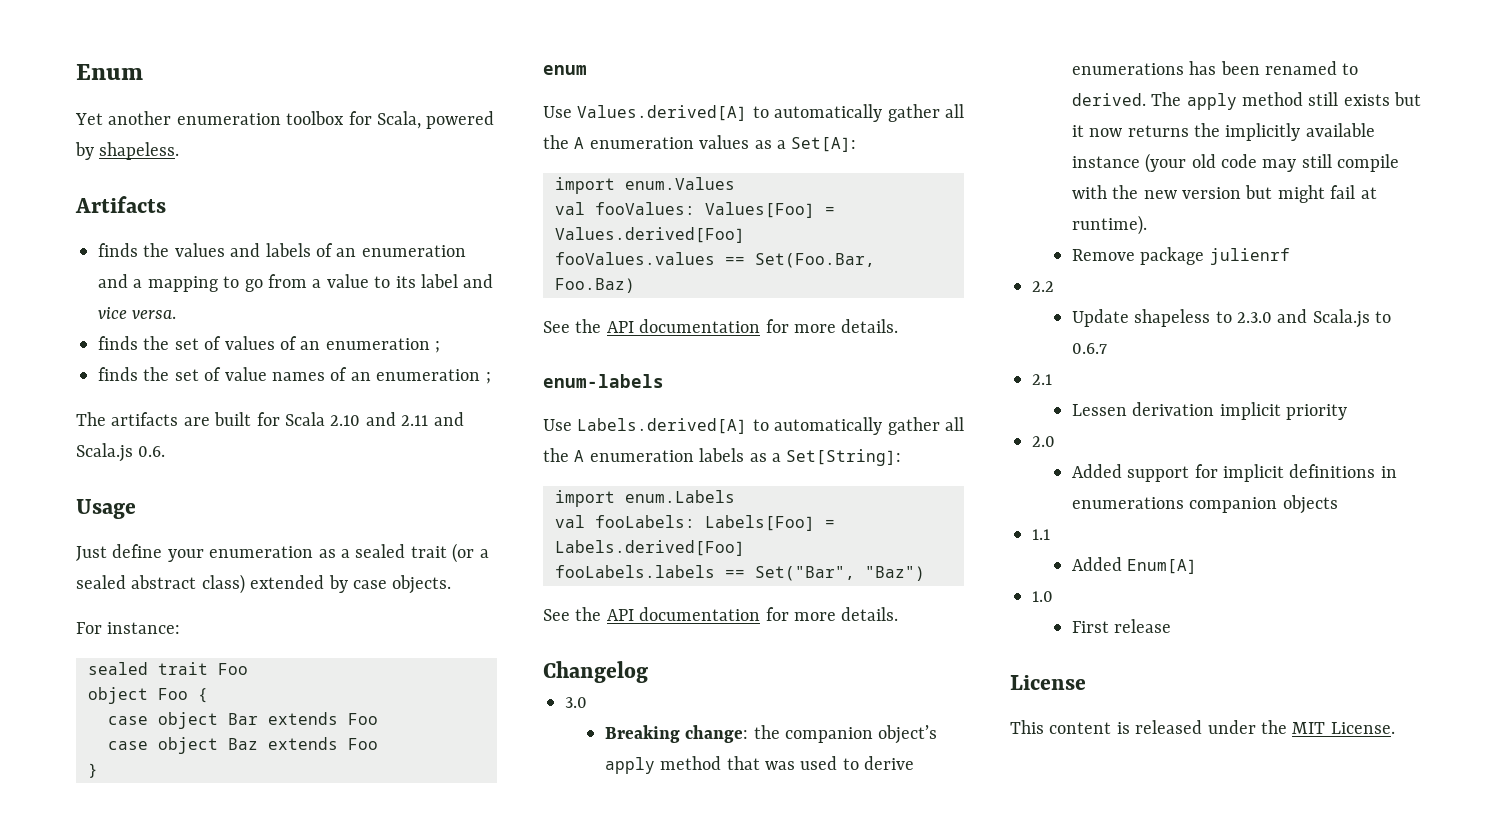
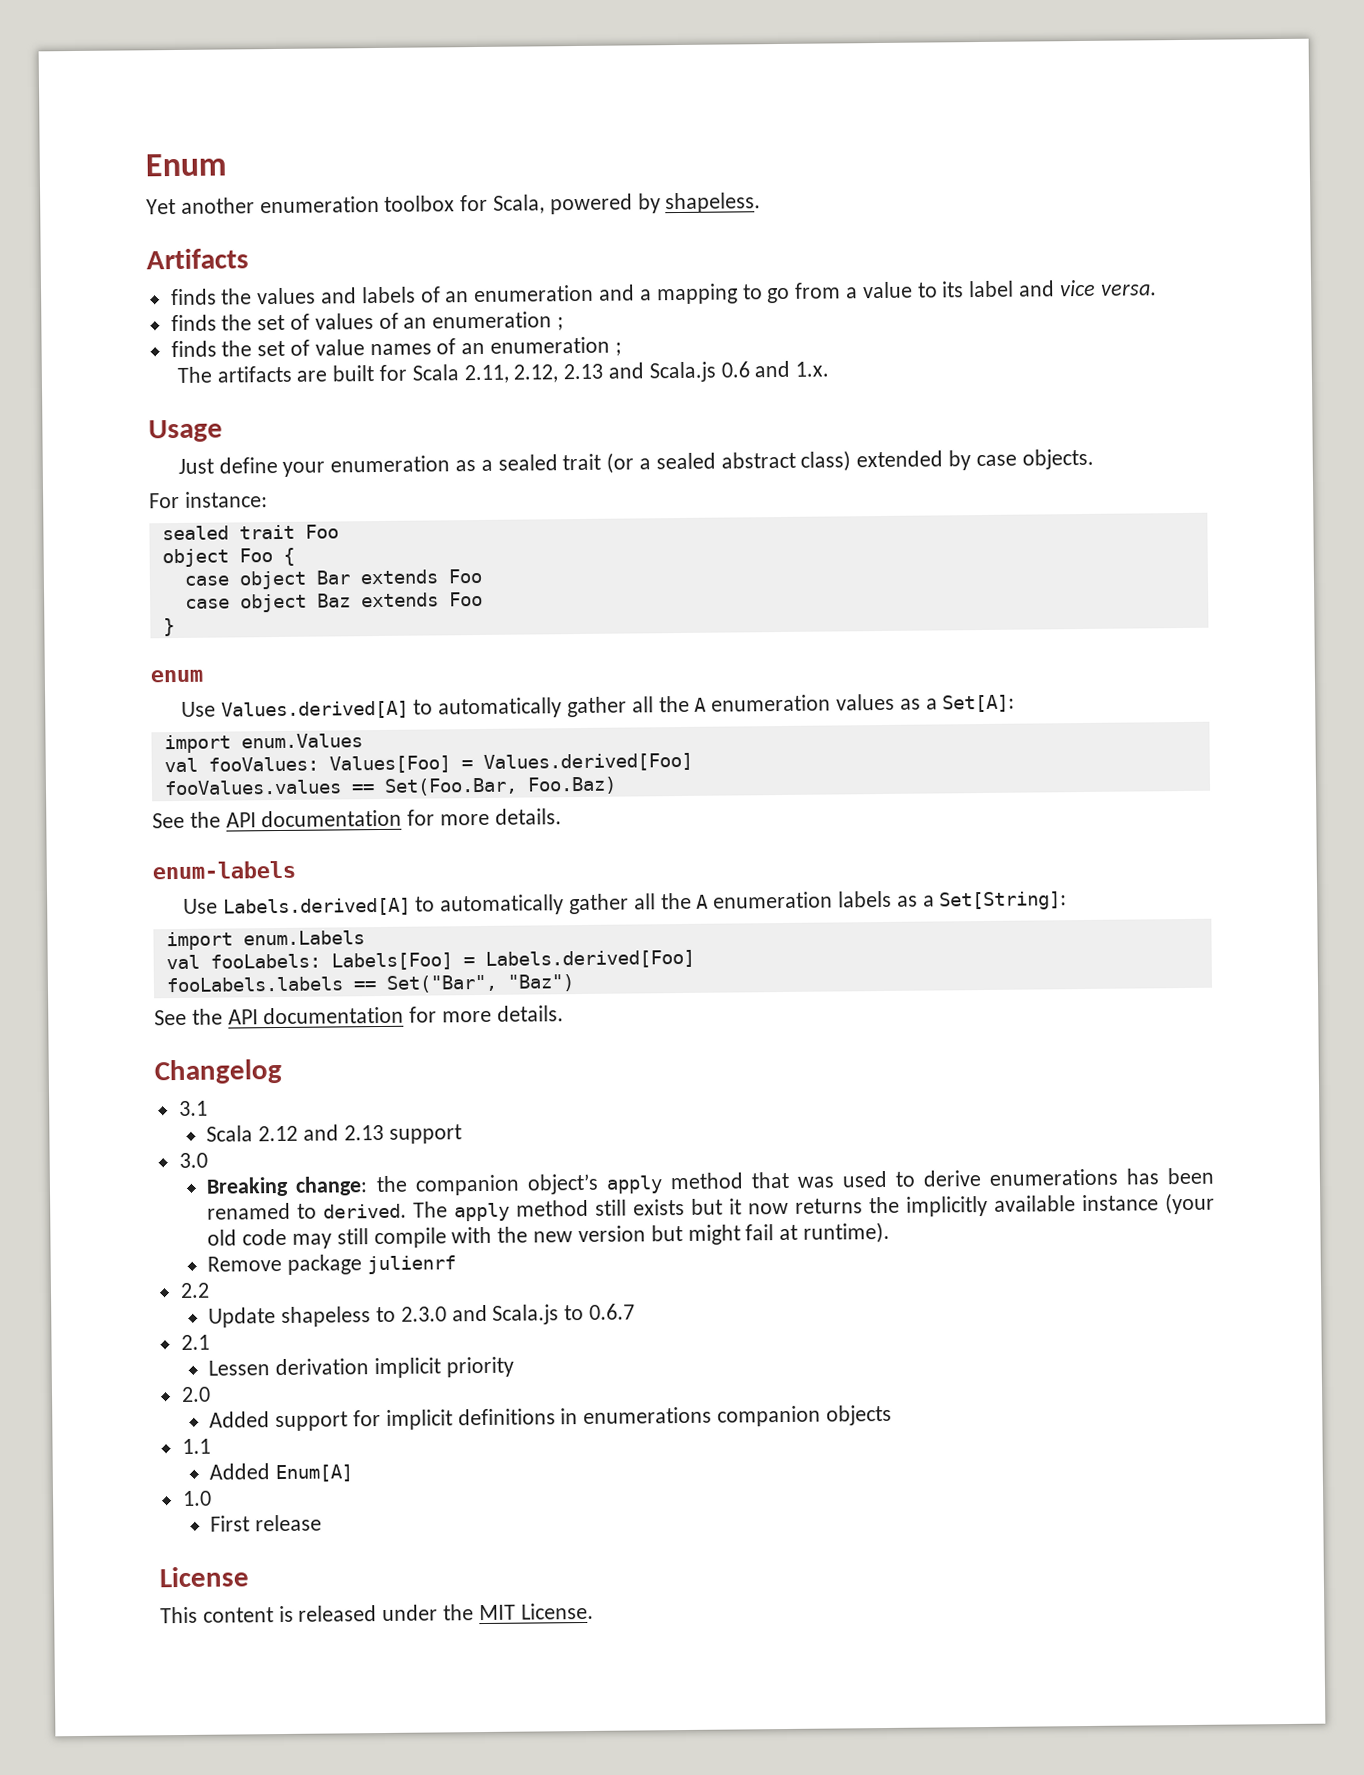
- The artifacts are built for Scala 2.10 and 2.11 and Scala.js 0.6.
+ The artifacts are built for Scala 2.11, 2.12, 2.13 and Scala.js 0.6 and 1.x.
+ 3.1
+ Scala 2.12 and 2.13 support

